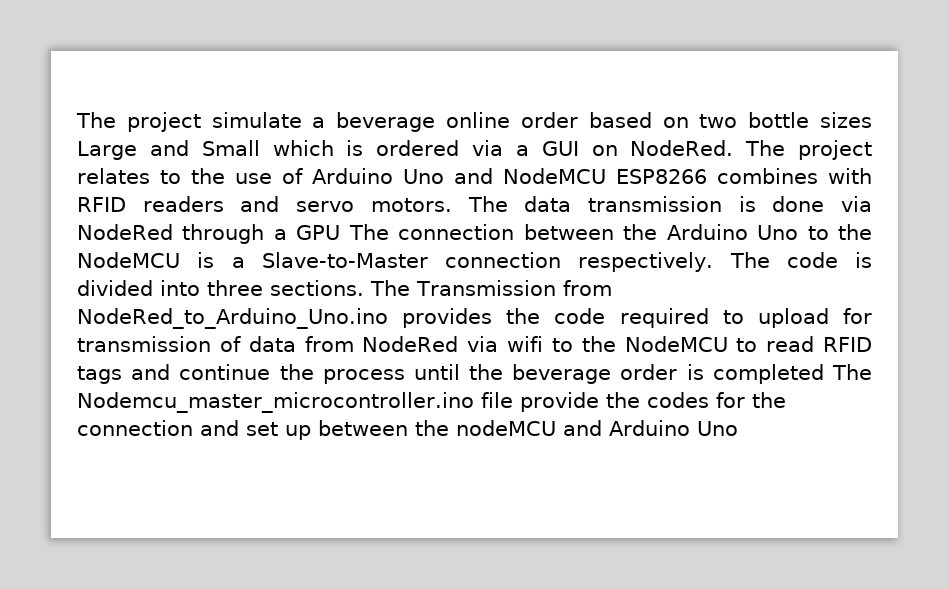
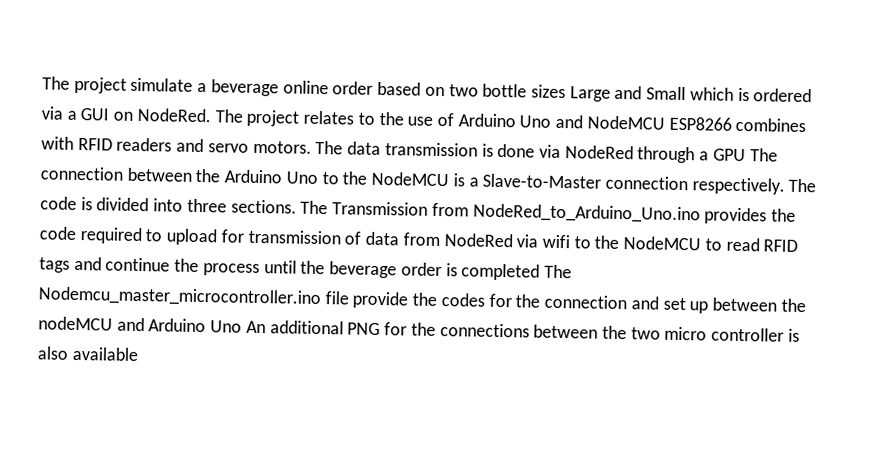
- The Transmission from NodeRed_to_Arduino_Uno.ino provides the code required to upload for transmission of data from NodeRed via wifi to the NodeMCU to read RFID tags and continue the process until the beverage order is completed The Nodemcu_master_microcontroller.ino file provide the codes for the connection and set up between the nodeMCU and Arduino Uno
+ The Transmission from NodeRed_to_Arduino_Uno.ino provides the code required to upload for transmission of data from NodeRed via wifi to the NodeMCU to read RFID tags and continue the process until the beverage order is completed The Nodemcu_master_microcontroller.ino file provide the codes for the connection and set up between the nodeMCU and Arduino Uno An additional PNG for the connections between the two micro controller is also available

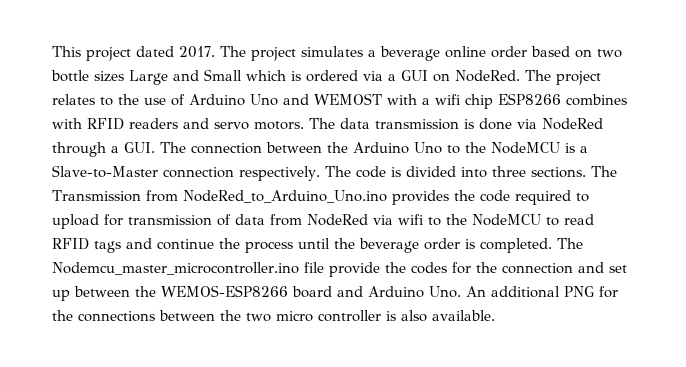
- The project simulate a beverage online order based on two bottle sizes Large and Small which is ordered via a GUI on NodeRed.
+ This project dated 2017. The project simulates a beverage online order based on two bottle sizes Large and Small which is ordered via a GUI on NodeRed.
- The project relates to the use of Arduino Uno and NodeMCU ESP8266 combines with RFID readers and servo motors.
+ The project relates to the use of Arduino Uno and WEMOST with a wifi chip ESP8266 combines with RFID readers and servo motors.
- The data transmission is done via NodeRed through a GPU The connection between the Arduino Uno to the NodeMCU is a Slave-to-Master connection respectively.
+ The data transmission is done via NodeRed through a GUI. The connection between the Arduino Uno to the NodeMCU is a Slave-to-Master connection respectively.
- The Transmission from NodeRed_to_Arduino_Uno.ino provides the code required to upload for transmission of data from NodeRed via wifi to the NodeMCU to read RFID tags and continue the process until the beverage order is completed The Nodemcu_master_microcontroller.ino file provide the codes for the connection and set up between the nodeMCU and Arduino Uno An additional PNG for the connections between the two micro controller is also available
+ The Transmission from NodeRed_to_Arduino_Uno.ino provides the code required to upload for transmission of data from NodeRed via wifi to the NodeMCU to read RFID tags and continue the process until the beverage order is completed. The Nodemcu_master_microcontroller.ino file provide the codes for the connection and set up between the WEMOS-ESP8266 board and Arduino Uno. An additional PNG for the connections between the two micro controller is also available.

